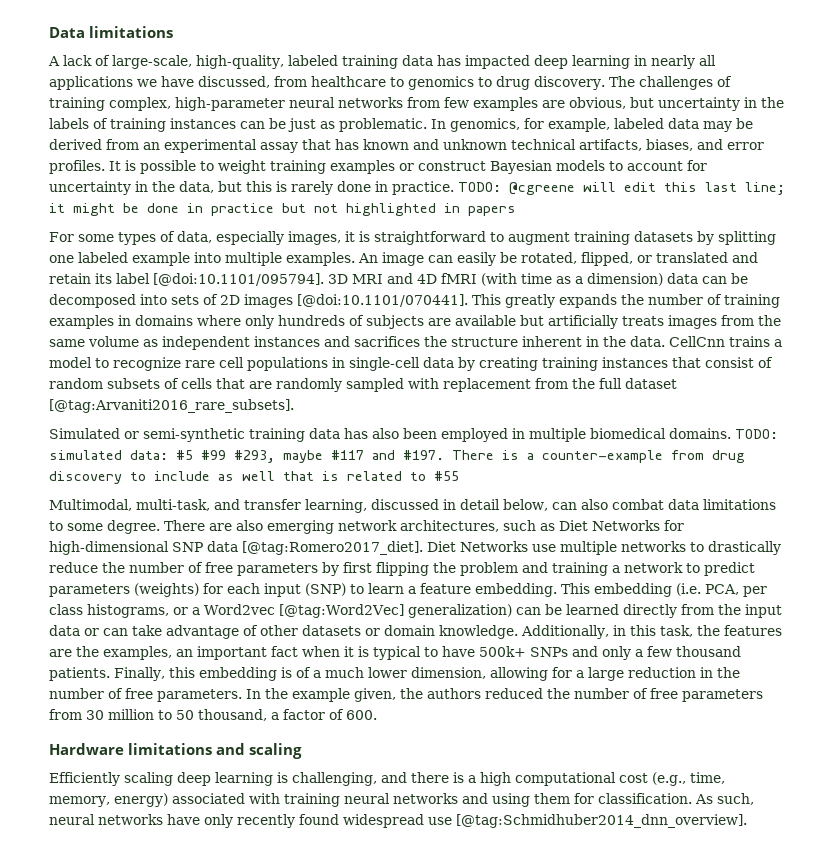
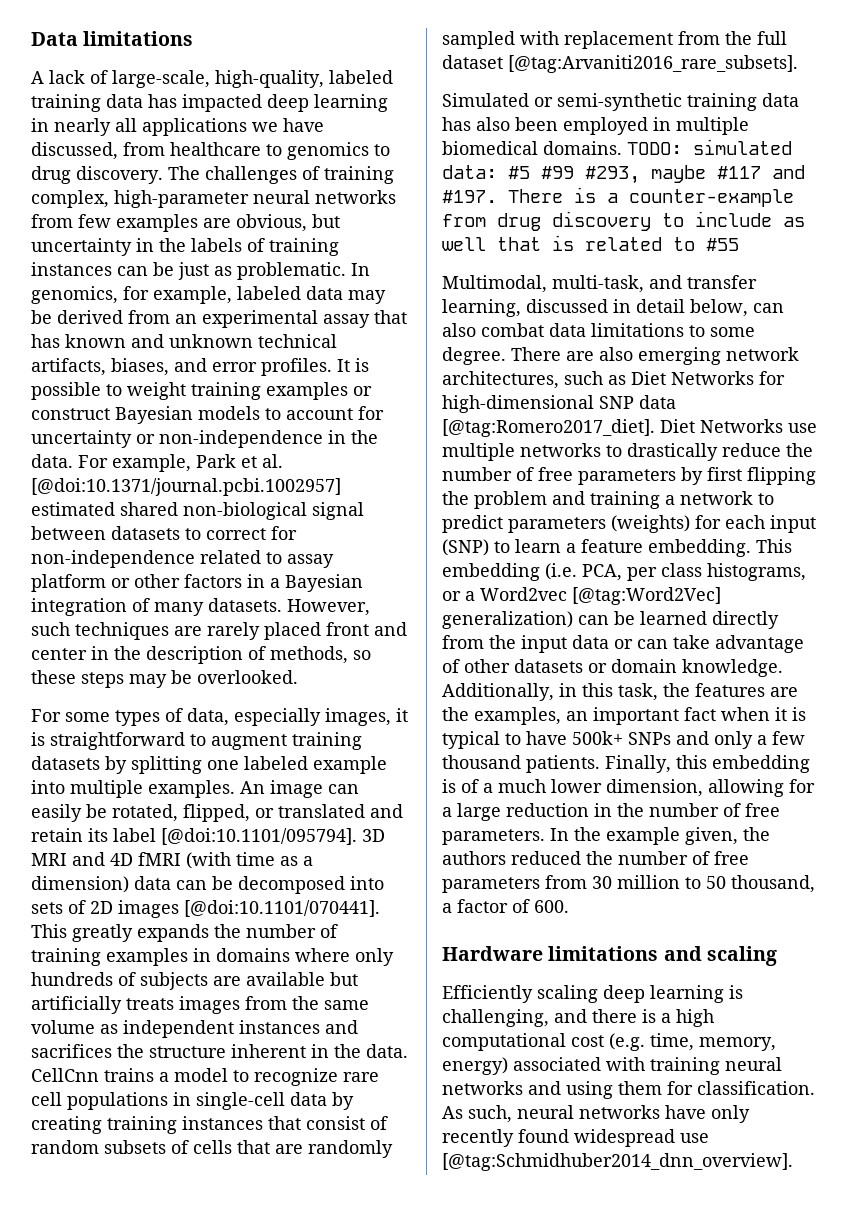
- It is possible to weight training examples or construct Bayesian models to account for uncertainty in the data, but this is rarely done in practice. TODO: @cgreene will edit this last line; it might be done in practice but not highlighted in papers
+ It is possible to weight training examples or construct Bayesian models to account for uncertainty or non-independence in the data. For example, Park et al. [@doi:10.1371/journal.pcbi.1002957] estimated shared non-biological signal between datasets to correct for non-independence related to assay platform or other factors in a Bayesian integration of many datasets. However, such techniques are rarely placed front and center in the description of methods, so these steps may be overlooked.
- Efficiently scaling deep learning is challenging, and there is a high computational cost (e.g., time, memory, energy) associated with training neural networks and using them for classification.
+ Efficiently scaling deep learning is challenging, and there is a high computational cost (e.g. time, memory, energy) associated with training neural networks and using them for classification.

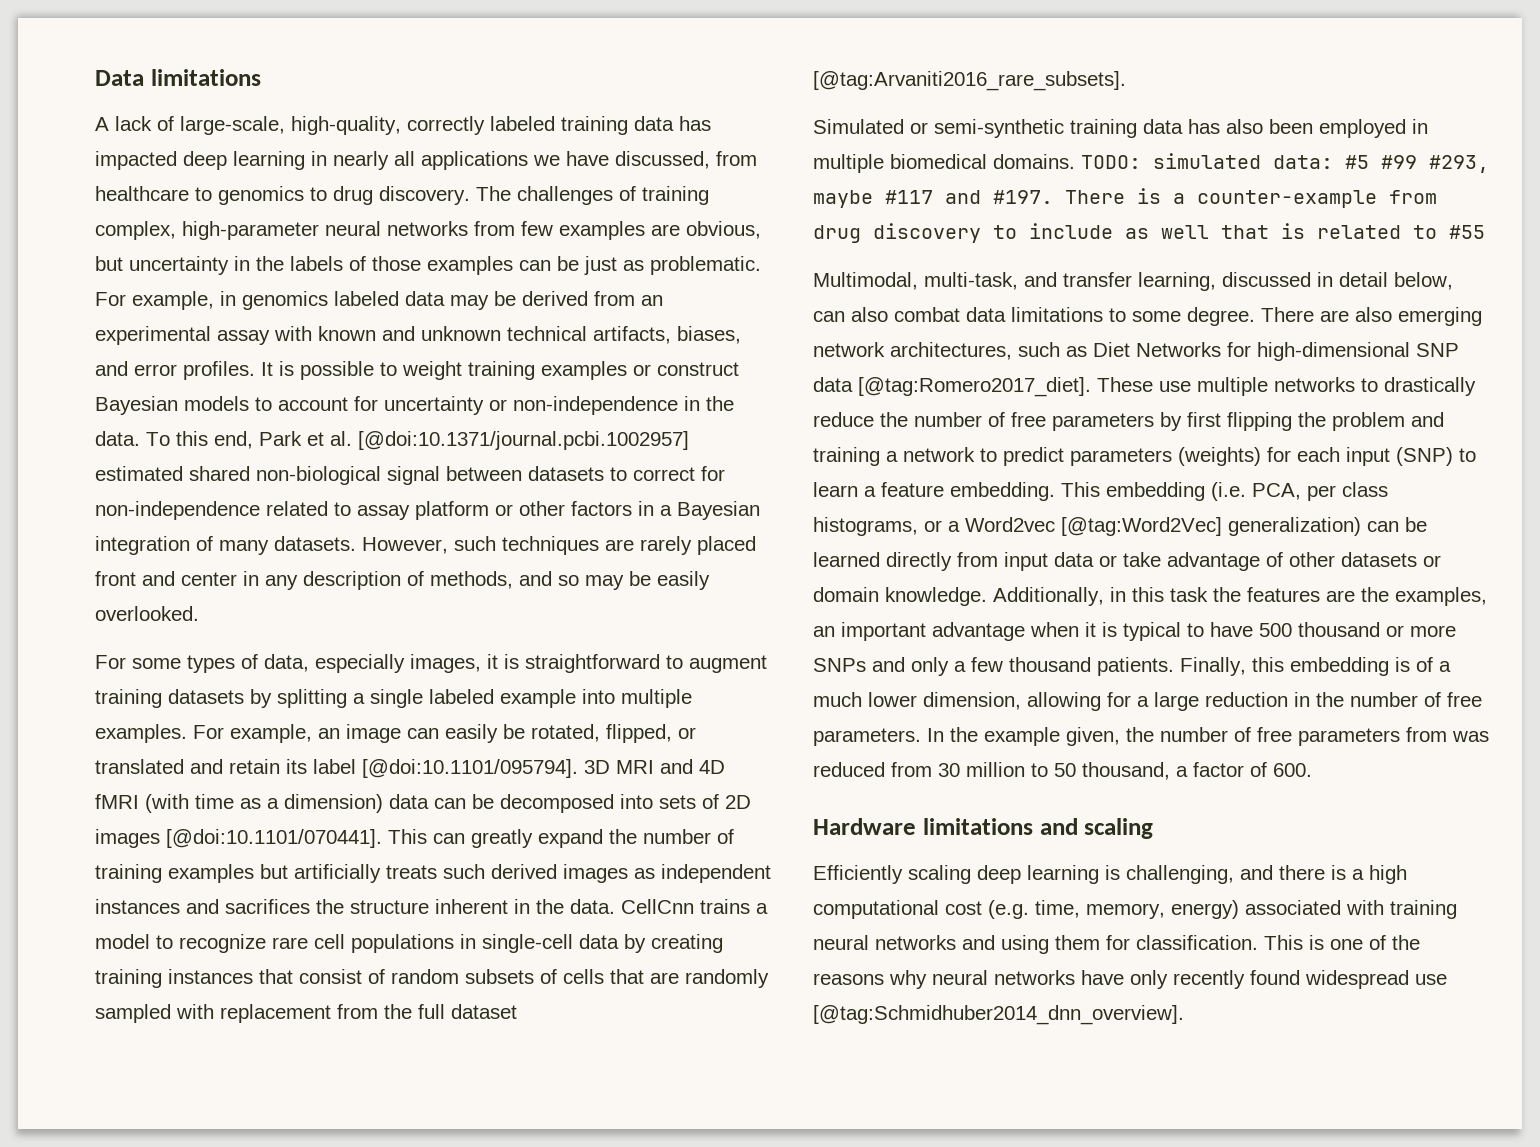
- A lack of large-scale, high-quality, labeled training data has impacted deep learning in nearly all applications we have discussed, from healthcare to genomics to drug discovery.
+ A lack of large-scale, high-quality, correctly labeled training data has impacted deep learning in nearly all applications we have discussed, from healthcare to genomics to drug discovery.
- The challenges of training complex, high-parameter neural networks from few examples are obvious, but uncertainty in the labels of training instances can be just as problematic.
+ The challenges of training complex, high-parameter neural networks from few examples are obvious, but uncertainty in the labels of those examples can be just as problematic.
- In genomics, for example, labeled data may be derived from an experimental assay that has known and unknown technical artifacts, biases, and error profiles.
+ For example, in genomics labeled data may be derived from an experimental assay with known and unknown technical artifacts, biases, and error profiles.
- For example, Park et al. [@doi:10.1371/journal.pcbi.1002957] estimated shared non-biological signal between datasets to correct for non-independence related to assay platform or other factors in a Bayesian integration of many datasets.
+ To this end, Park et al. [@doi:10.1371/journal.pcbi.1002957] estimated shared non-biological signal between datasets to correct for non-independence related to assay platform or other factors in a Bayesian integration of many datasets.
- However, such techniques are rarely placed front and center in the description of methods, so these steps may be overlooked.
+ However, such techniques are rarely placed front and center in any description of methods, and so may be easily overlooked.
- For some types of data, especially images, it is straightforward to augment training datasets by splitting one labeled example into multiple examples.
+ For some types of data, especially images, it is straightforward to augment training datasets by splitting a single labeled example into multiple examples.
- An image can easily be rotated, flipped, or translated and retain its label [@doi:10.1101/095794]. 3D MRI and 4D fMRI (with time as a dimension) data can be decomposed into sets of 2D images [@doi:10.1101/070441]. This greatly expands the number of training examples in domains where only hundreds of subjects are available but artificially treats images from the same volume as independent instances and sacrifices the structure inherent in the data.
+ For example, an image can easily be rotated, flipped, or translated and retain its label [@doi:10.1101/095794]. 3D MRI and 4D fMRI (with time as a dimension) data can be decomposed into sets of 2D images [@doi:10.1101/070441]. This can greatly expand the number of training examples but artificially treats such derived images as independent instances and sacrifices the structure inherent in the data.
- Diet Networks use multiple networks to drastically reduce the number of free parameters by first flipping the problem and training a network to predict parameters (weights) for each input (SNP) to learn a feature embedding.
+ These use multiple networks to drastically reduce the number of free parameters by first flipping the problem and training a network to predict parameters (weights) for each input (SNP) to learn a feature embedding.
- This embedding (i.e. PCA, per class histograms, or a Word2vec [@tag:Word2Vec] generalization) can be learned directly from the input data or can take advantage of other datasets or domain knowledge.
+ This embedding (i.e. PCA, per class histograms, or a Word2vec [@tag:Word2Vec] generalization) can be learned directly from input data or take advantage of other datasets or domain knowledge.
- Additionally, in this task, the features are the examples, an important fact when it is typical to have 500k+ SNPs and only a few thousand patients.
+ Additionally, in this task the features are the examples, an important advantage when it is typical to have 500 thousand or more SNPs and only a few thousand patients.
- In the example given, the authors reduced the number of free parameters from 30 million to 50 thousand, a factor of 600.
+ In the example given, the number of free parameters from was reduced from 30 million to 50 thousand, a factor of 600.
- As such, neural networks have only recently found widespread use [@tag:Schmidhuber2014_dnn_overview].
+ This is one of the reasons why neural networks have only recently found widespread use [@tag:Schmidhuber2014_dnn_overview].

